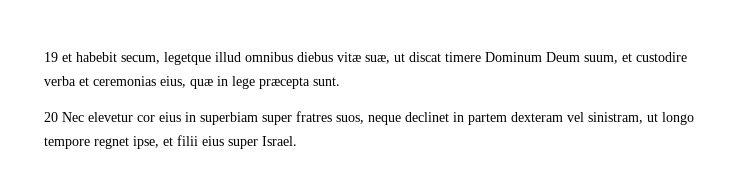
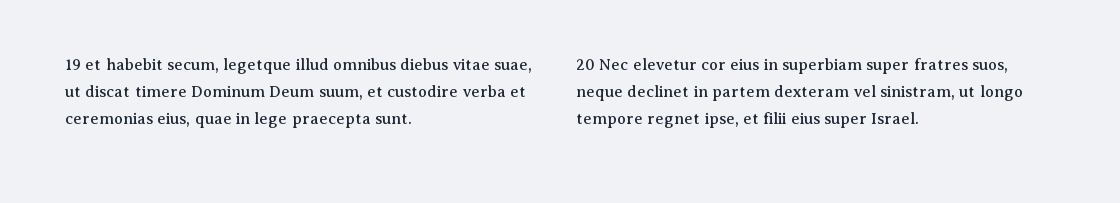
- 19 et habebit secum, legetque illud omnibus diebus vitæ suæ, ut discat timere Dominum Deum suum, et custodire verba et ceremonias eius, quæ in lege præcepta sunt.
+ 19 et habebit secum, legetque illud omnibus diebus vitae suae, ut discat timere Dominum Deum suum, et custodire verba et ceremonias eius, quae in lege praecepta sunt.

